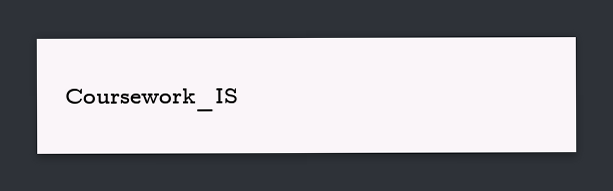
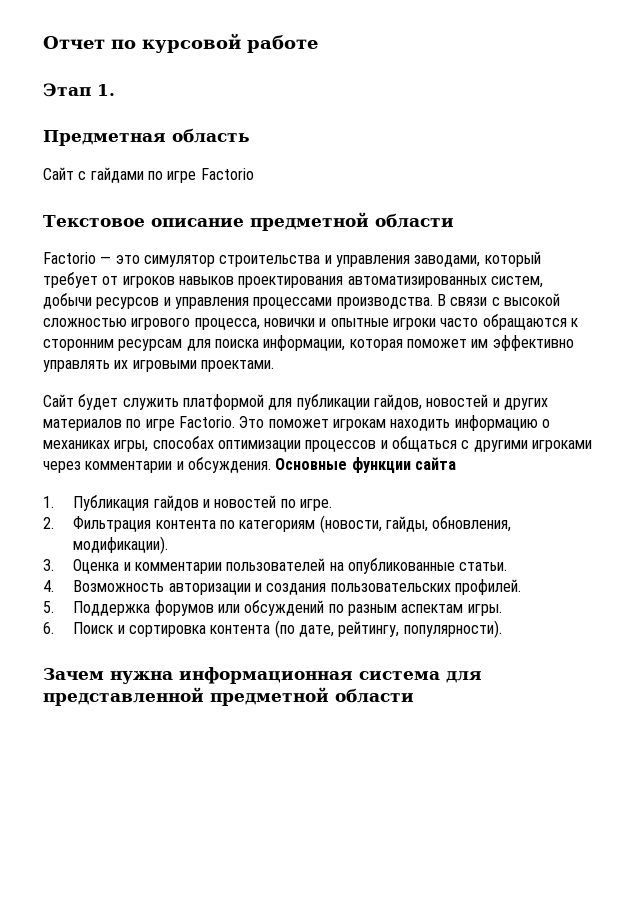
- Coursework_IS
+ Отчет по курсовой работе
+ Этап 1.
+ Предметная область
+ Сайт с гайдами по игре Factorio
+ Текстовое описание предметной области
+ Factorio — это симулятор строительства и управления заводами, который требует от игроков навыков проектирования автоматизированных систем, добычи ресурсов и управления процессами производства. В связи с высокой сложностью игрового процесса, новички и опытные игроки часто обращаются к сторонним ресурсам для поиска информации, которая поможет им эффективно управлять их игровыми проектами.
+ Сайт будет служить платформой для публикации гайдов, новостей и других материалов по игре Factorio. Это поможет игрокам находить информацию о механиках игры, способах оптимизации процессов и общаться с другими игроками через комментарии и обсуждения. Основные функции сайта
+ 1. Публикация гайдов и новостей по игре.
+ 2. Фильтрация контента по категориям (новости, гайды, обновления, модификации).
+ 3. Оценка и комментарии пользователей на опубликованные статьи.
+ 4. Возможность авторизации и создания пользовательских профилей.
+ 5. Поддержка форумов или обсуждений по разным аспектам игры.
+ 6. Поиск и сортировка контента (по дате, рейтингу, популярности).
+ Зачем нужна информационная система для представленной предметной области

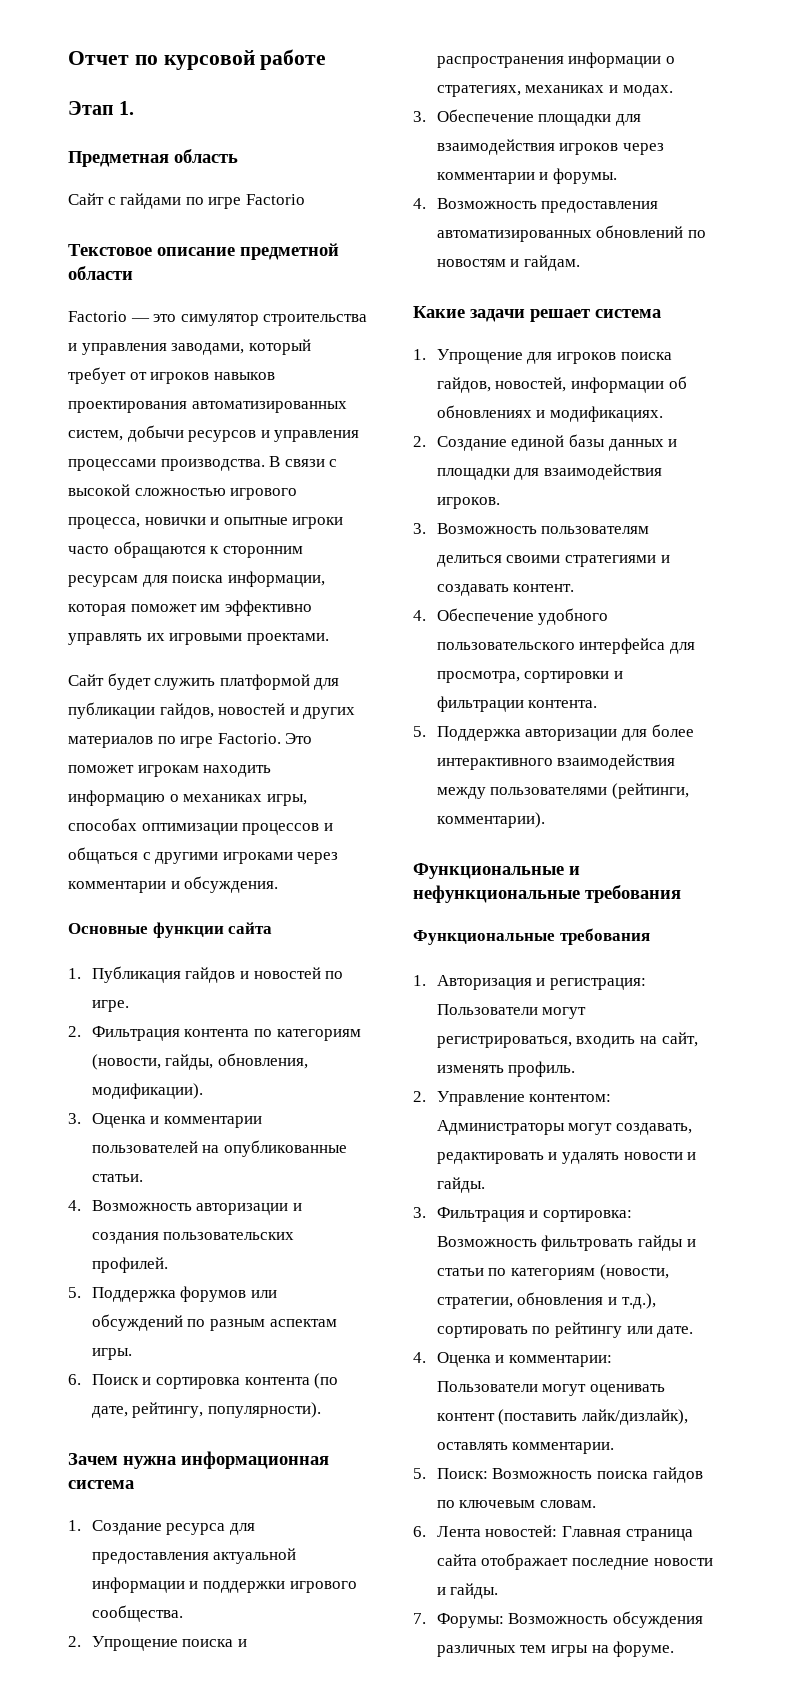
- Это поможет игрокам находить информацию о механиках игры, способах оптимизации процессов и общаться с другими игроками через комментарии и обсуждения. Основные функции сайта
+ Это поможет игрокам находить информацию о механиках игры, способах оптимизации процессов и общаться с другими игроками через комментарии и обсуждения.
+ Основные функции сайта
- Зачем нужна информационная система для представленной предметной области
+ Зачем нужна информационная система
+ 1. Создание ресурса для предоставления актуальной информации и поддержки игрового сообщества.
+ 2. Упрощение поиска и распространения информации о стратегиях, механиках и модах.
+ 3. Обеспечение площадки для взаимодействия игроков через комментарии и форумы.
+ 4. Возможность предоставления автоматизированных обновлений по новостям и гайдам.
+ Какие задачи решает система
+ 1. Упрощение для игроков поиска гайдов, новостей, информации об обновлениях и модификациях.
+ 2. Создание единой базы данных и площадки для взаимодействия игроков.
+ 3. Возможность пользователям делиться своими стратегиями и создавать контент.
+ 4. Обеспечение удобного пользовательского интерфейса для просмотра, сортировки и фильтрации контента.
+ 5. Поддержка авторизации для более интерактивного взаимодействия между пользователями (рейтинги, комментарии).
+ Функциональные и нефункциональные требования
+ Функциональные требования
+ 1. Авторизация и регистрация: Пользователи могут регистрироваться, входить на сайт, изменять профиль.
+ 2. Управление контентом: Администраторы могут создавать, редактировать и удалять новости и гайды.
+ 3. Фильтрация и сортировка: Возможность фильтровать гайды и статьи по категориям (новости, стратегии, обновления и т.д.), сортировать по рейтингу или дате.
+ 4. Оценка и комментарии: Пользователи могут оценивать контент (поставить лайк/дизлайк), оставлять комментарии.
+ 5. Поиск: Возможность поиска гайдов по ключевым словам.
+ 6. Лента новостей: Главная страница сайта отображает последние новости и гайды.
+ 7. Форумы: Возможность обсуждения различных тем игры на форуме.

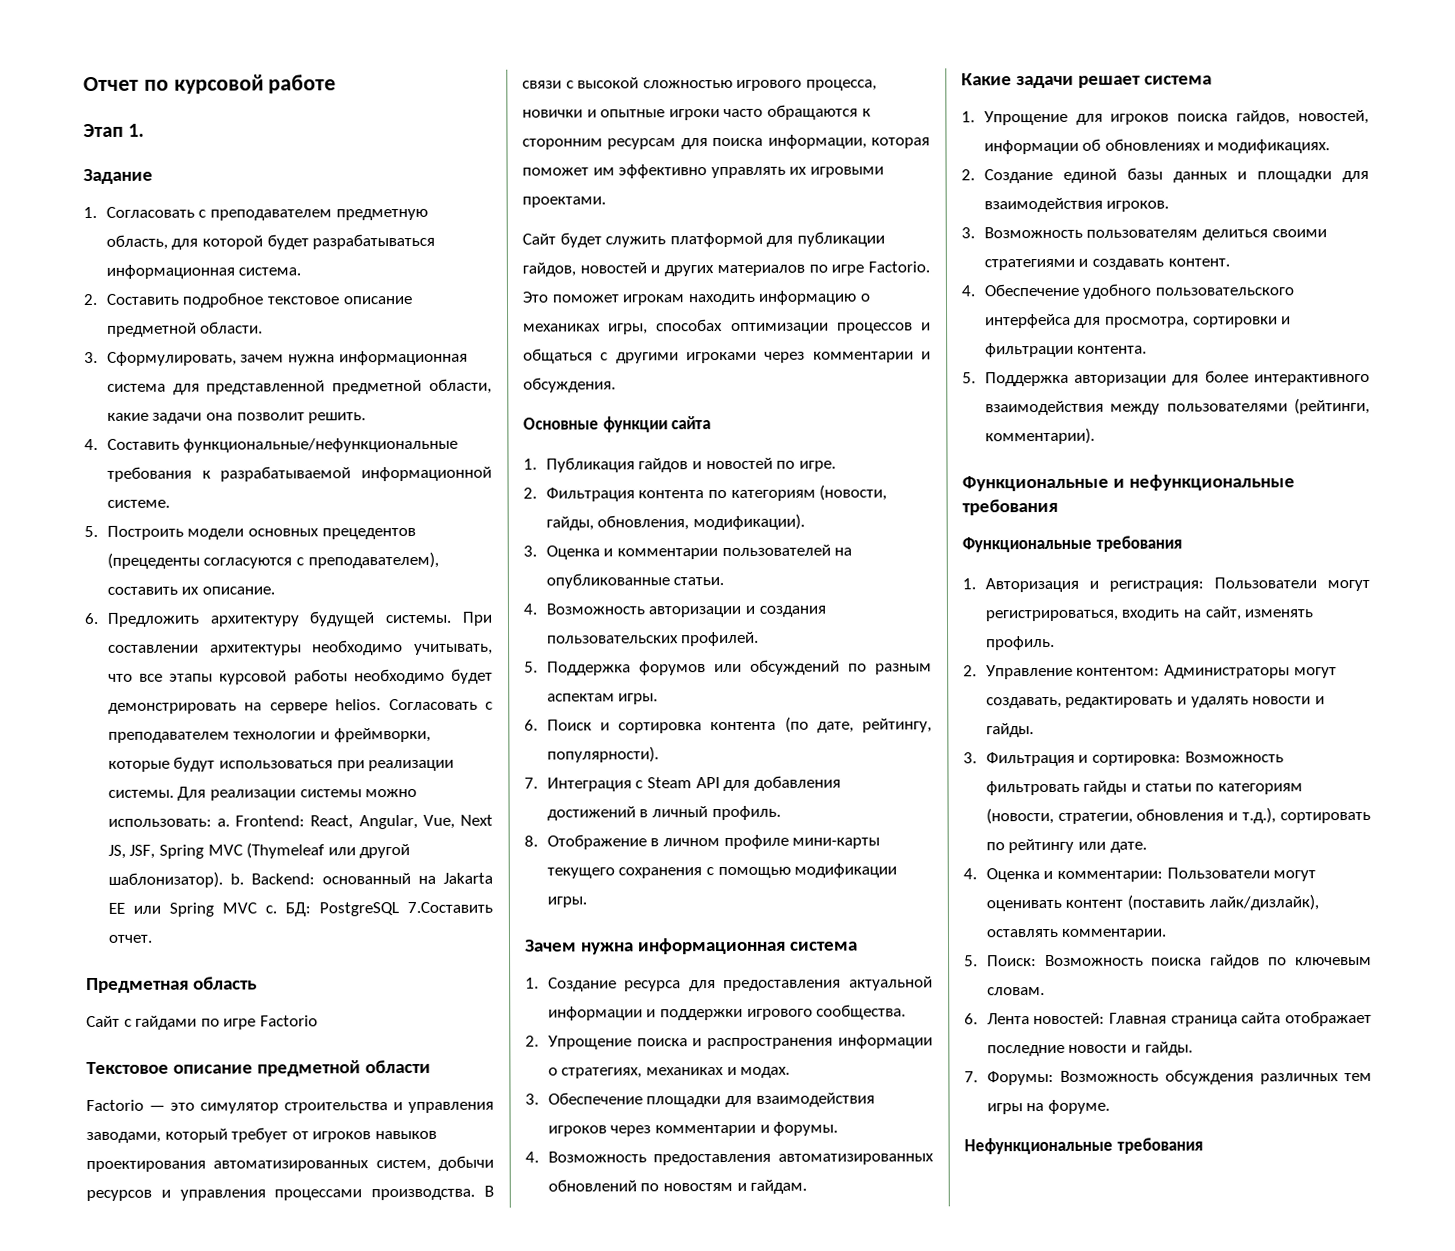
+ Задание
+ 1. Согласовать с преподавателем предметную область, для которой будет разрабатываться информационная система.
+ 2. Составить подробное текстовое описание предметной области.
+ 3. Сформулировать, зачем нужна информационная система для представленной предметной области, какие задачи она позволит решить.
+ 4. Составить функциональные/нефункциональные требования к разрабатываемой информационной системе.
+ 5. Построить модели основных прецедентов (прецеденты согласуются с преподавателем), составить их описание.
+ 6. Предложить архитектуру будущей системы. При составлении архитектуры необходимо учитывать, что все этапы курсовой работы необходимо будет демонстрировать на сервере helios. Согласовать с преподавателем технологии и фреймворки, которые будут использоваться при реализации системы. Для реализации системы можно использовать: a. Frontend: React, Angular, Vue, Next JS, JSF, Spring MVC (Thymeleaf или другой шаблонизатор). b. Backend: основанный на Jakarta EE или Spring MVC c. БД: PostgreSQL 7.Составить отчет.
+ 7. Интеграция с Steam API для добавления достижений в личный профиль.
+ 8. Отображение в личном профиле мини-карты текущего сохранения с помощью модификации игры.
+ Нефункциональные требования

